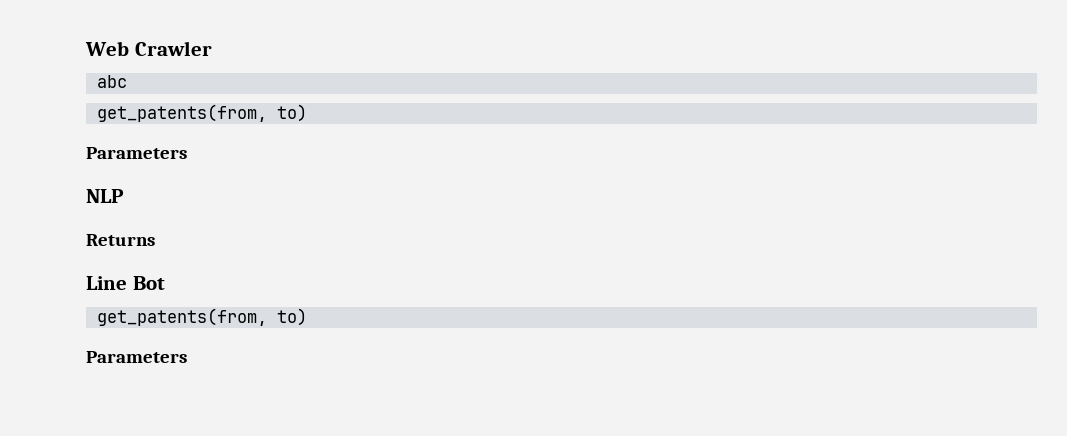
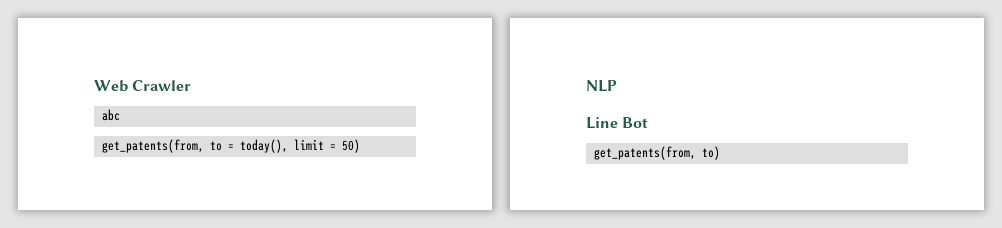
  abc
- get_patents(from, to)
- Parameters
+ get_patents(from, to = today(), limit = 50)
- Returns
  Line Bot
  get_patents(from, to)
- Parameters

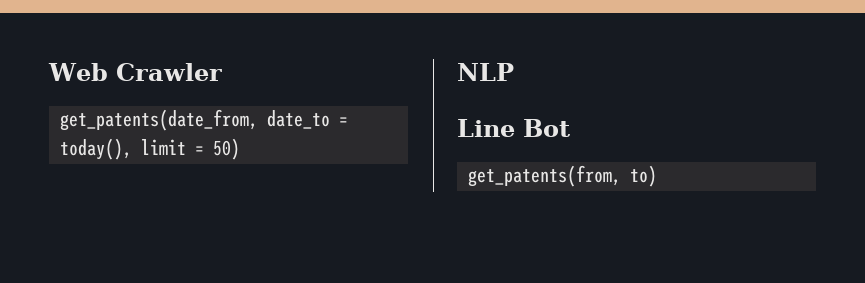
- abc
- get_patents(from, to = today(), limit = 50)
+ get_patents(date_from, date_to = today(), limit = 50)

